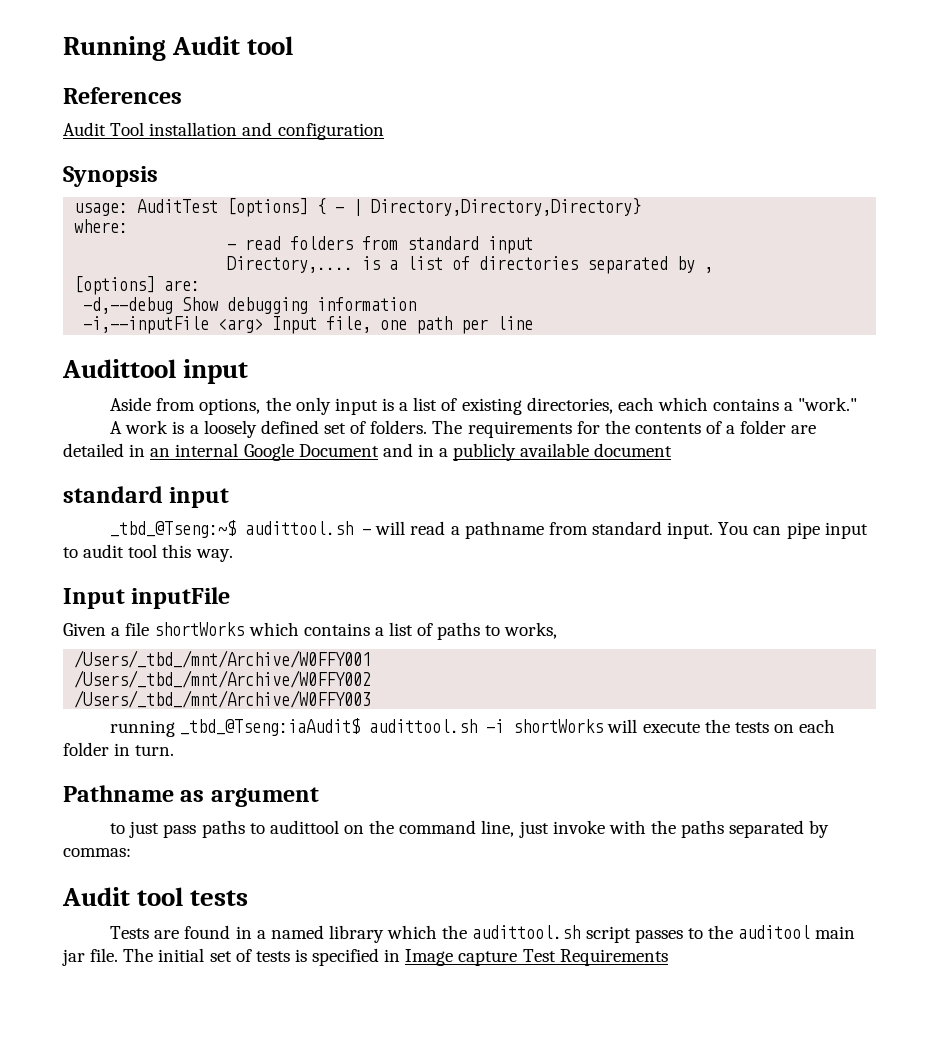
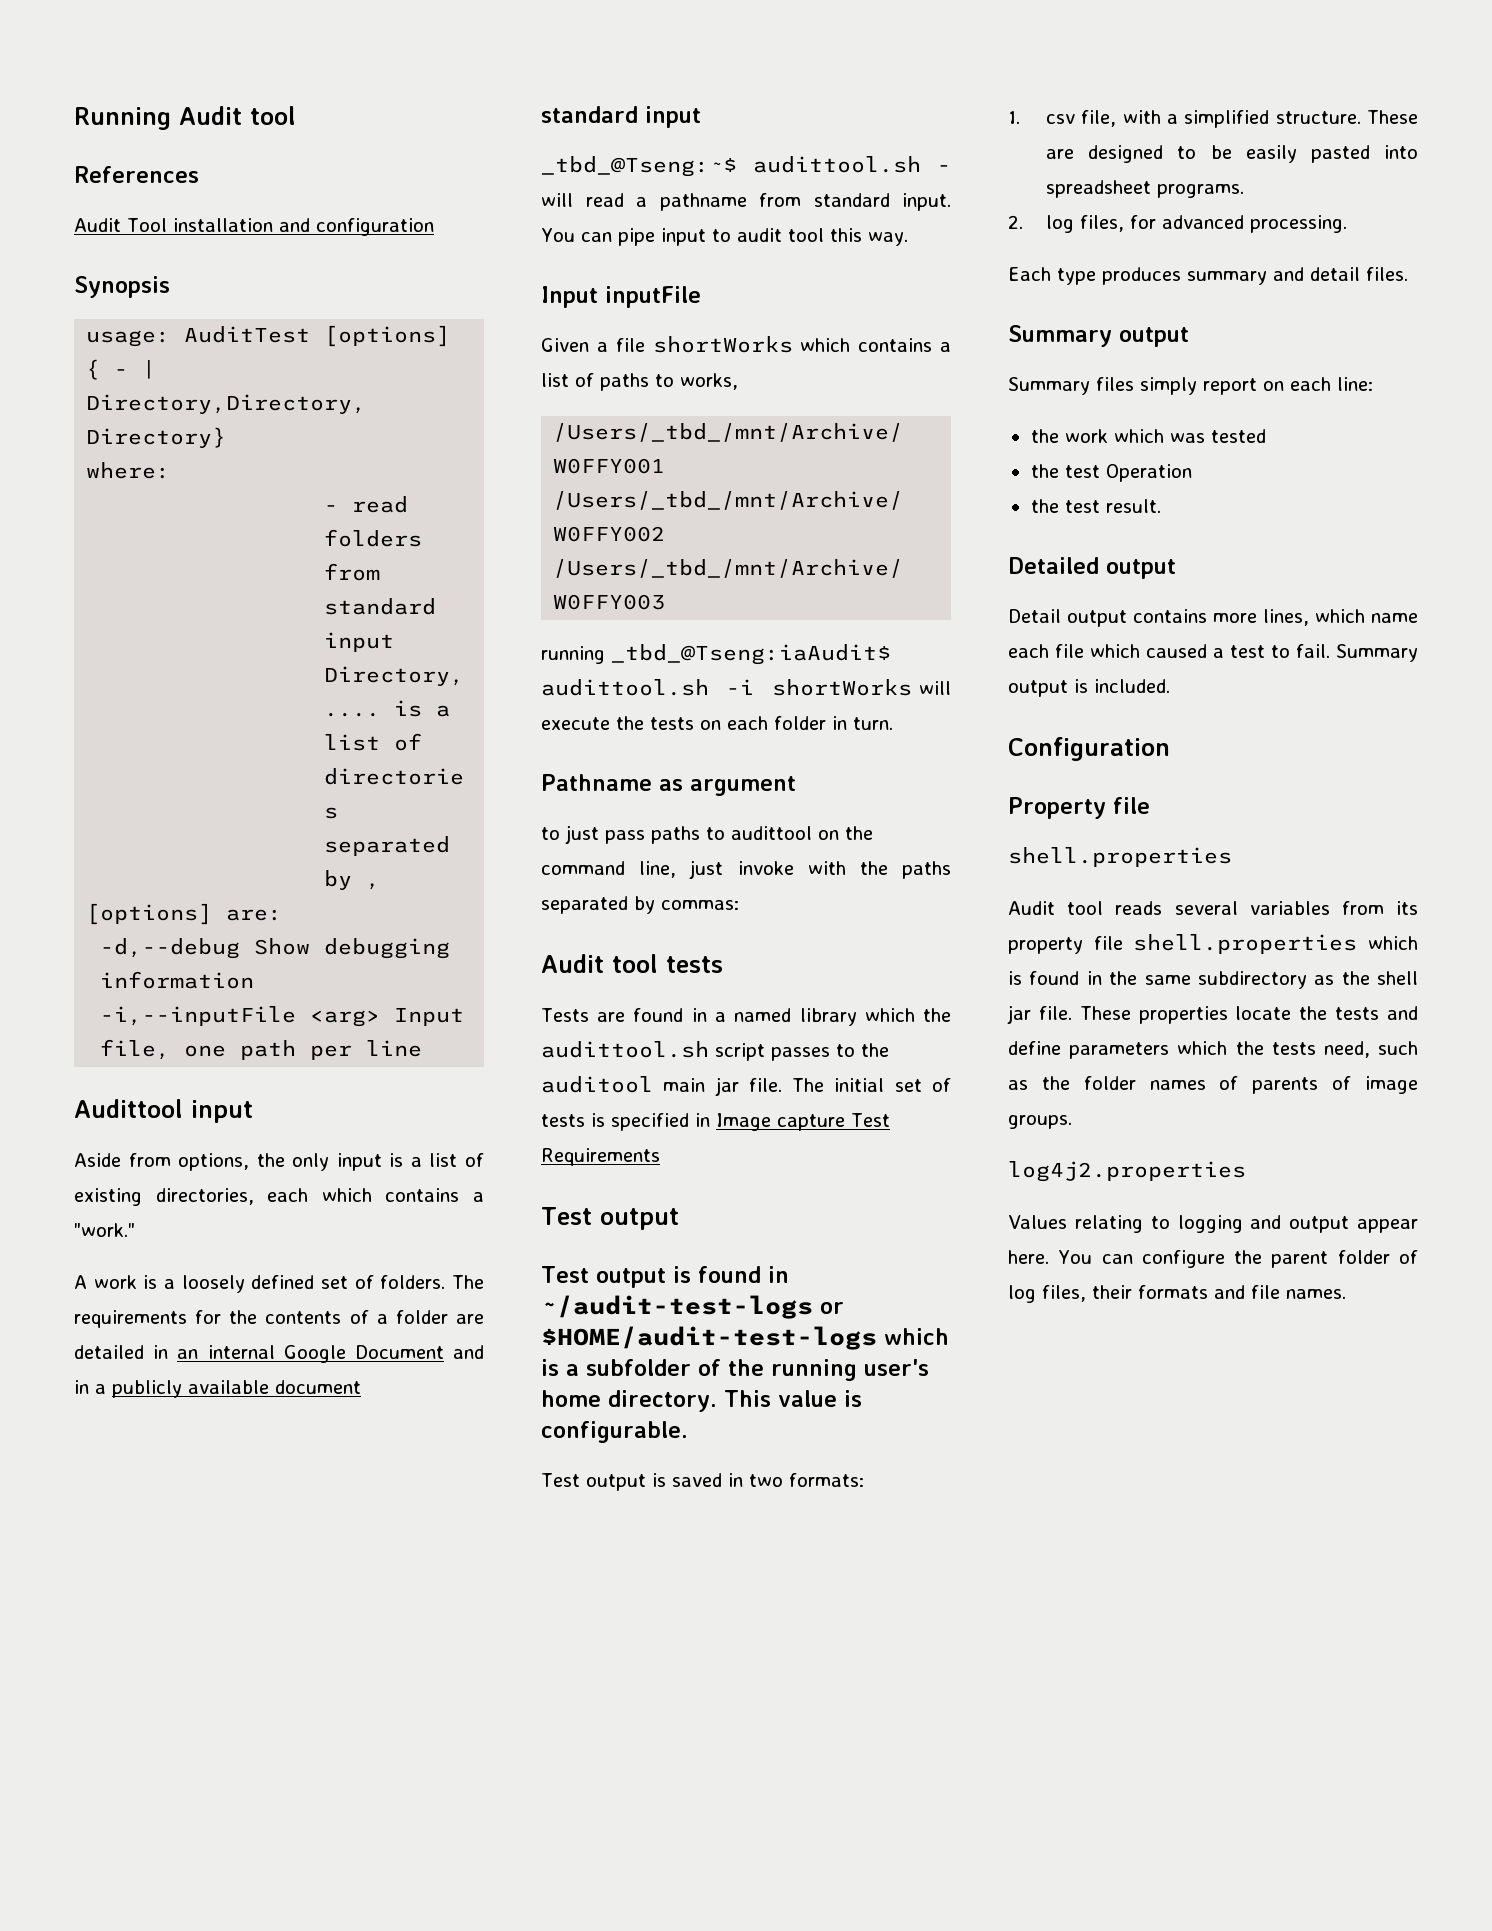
  The initial set of tests is specified in Image capture Test Requirements
+ Test output
+ Test output is found in ~/audit-test-logs or $HOME/audit-test-logs which is a subfolder of the running user's home directory. This value is configurable.
+ Test output is saved in two formats:
+ 1. csv file, with a simplified structure. These are designed to be easily pasted into spreadsheet programs.
+ 2. log files, for advanced processing.
+ Each type produces summary and detail files.
+ Summary output
+ Summary files simply report on each line:
+ the work which was tested
+ the test Operation
+ the test result.
+ Detailed output
+ Detail output contains more lines, which name each file which caused a test to fail. Summary output is included.
+ Configuration
+ Property file
+ shell.properties
+ Audit tool reads several variables from its property file shell.properties which is found in the same subdirectory as the shell jar file. These properties locate the tests and define parameters which the tests need, such as the folder names of parents of image groups.
+ log4j2.properties
+ Values relating to logging and output appear here. You can configure the parent folder of log files, their formats and file names.

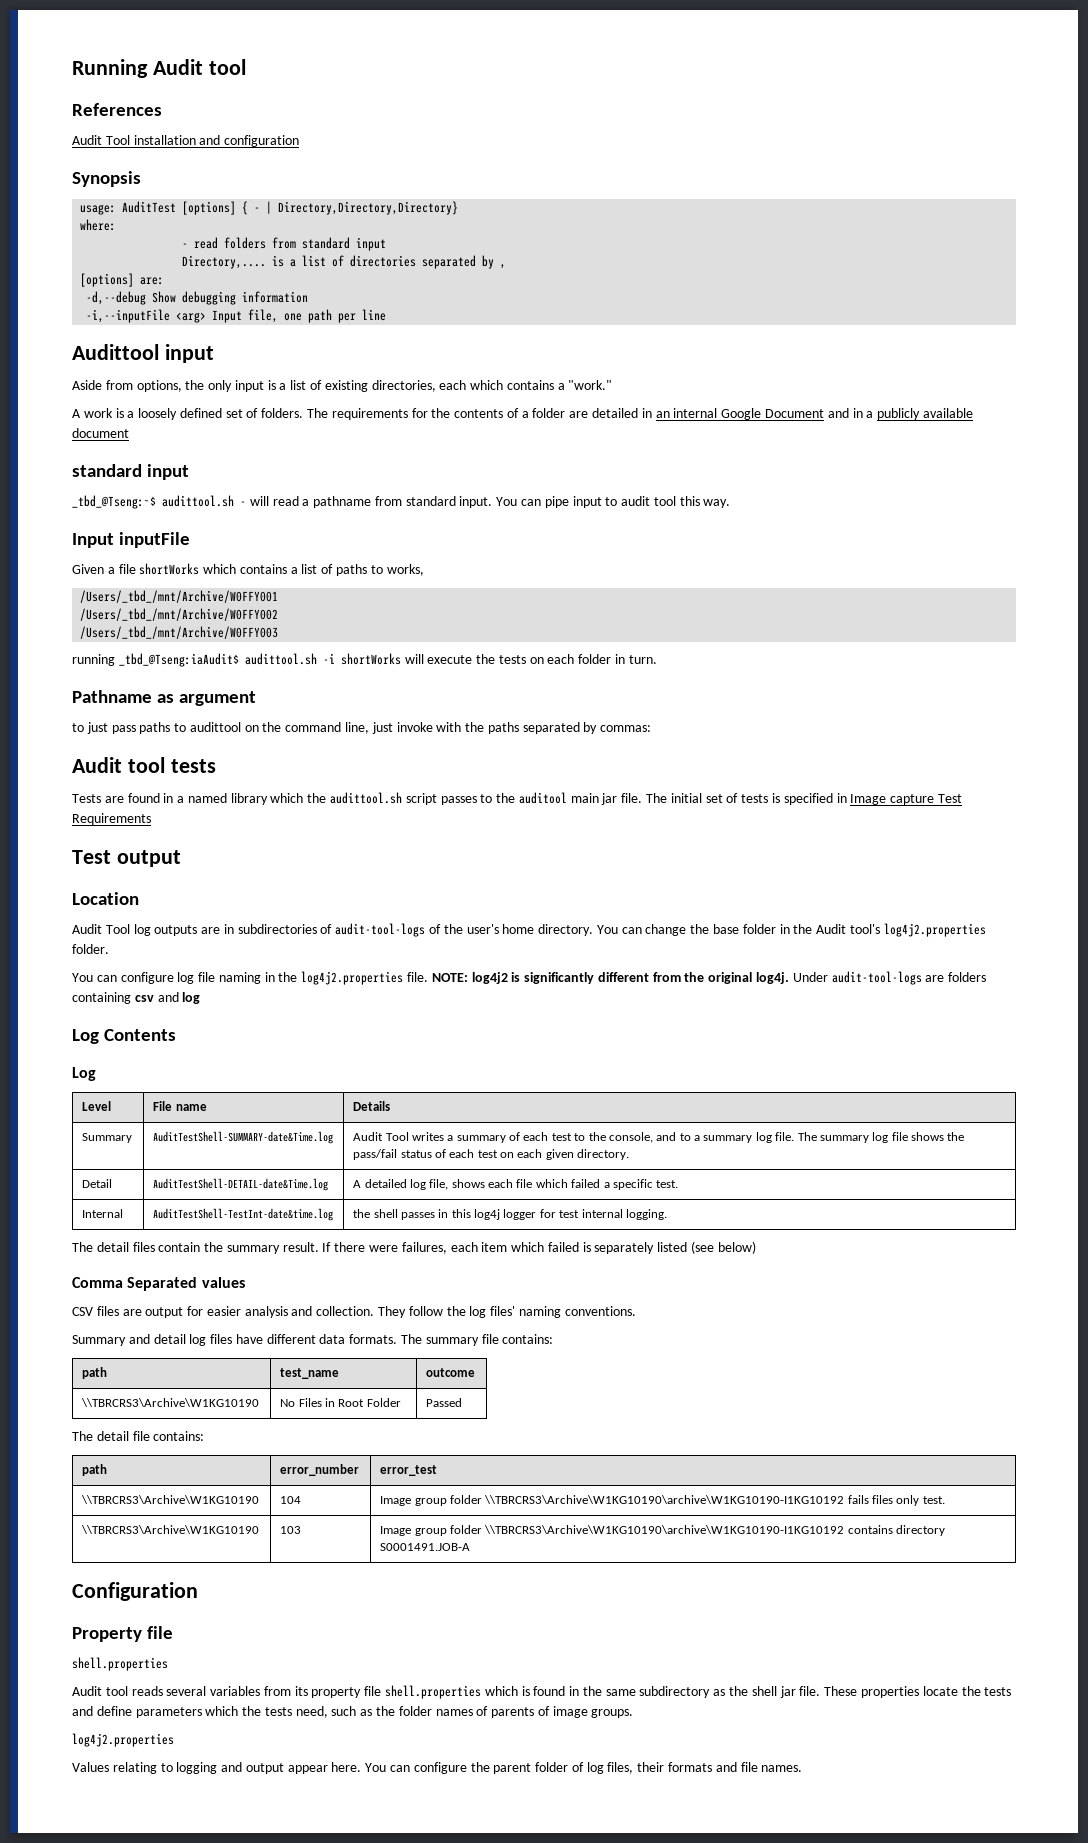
- Test output is found in ~/audit-test-logs or $HOME/audit-test-logs which is a subfolder of the running user's home directory.
+ Location
+ Audit Tool log outputs are in subdirectories of audit-tool-logs of the user's home directory.
- This value is configurable.
- Test output is saved in two formats:
- 1. csv file, with a simplified structure. These are designed to be easily pasted into spreadsheet programs.
- 2. log files, for advanced processing.
- Each type produces summary and detail files.
- Summary output
- Summary files simply report on each line:
- the work which was tested
- the test Operation
- the test result.
- Detailed output
- Detail output contains more lines, which name each file which caused a test to fail. Summary output is included.
+ You can change the base folder in the Audit tool's log4j2.properties folder.
+ You can configure log file naming in the log4j2.properties file. NOTE: log4j2 is significantly different from the original log4j. Under audit-tool-logs are folders containing csv and log
+ Log Contents
+ Log
+ Level | File name | Details
+ Summary | AuditTestShell-SUMMARY-date&Time.log | Audit Tool writes a summary of each test to the console, and to a summary log file. The summary log file shows the pass/fail status of each test on each given directory.
+ Detail | AuditTestShell-DETAIL-date&Time.log | A detailed log file, shows each file which failed a specific test.
+ Internal | AuditTestShell-TestInt-date&time.log | the shell passes in this log4j logger for test internal logging.
+ The detail files contain the summary result. If there were failures, each item which failed is separately listed (see below)
+ Comma Separated values
+ CSV files are output for easier analysis and collection. They follow the log files' naming conventions.
+ Summary and detail log files have different data formats. The summary file contains:
+ path | test_name | outcome
+ \\TBRCRS3\Archive\W1KG10190 | No Files in Root Folder | Passed
+ The detail file contains:
+ path | error_number | error_test
+ \\TBRCRS3\Archive\W1KG10190 | 104 | Image group folder \\TBRCRS3\Archive\W1KG10190\archive\W1KG10190-I1KG10192 fails files only test.
+ \\TBRCRS3\Archive\W1KG10190 | 103 | Image group folder \\TBRCRS3\Archive\W1KG10190\archive\W1KG10190-I1KG10192 contains directory S0001491.JOB-A

